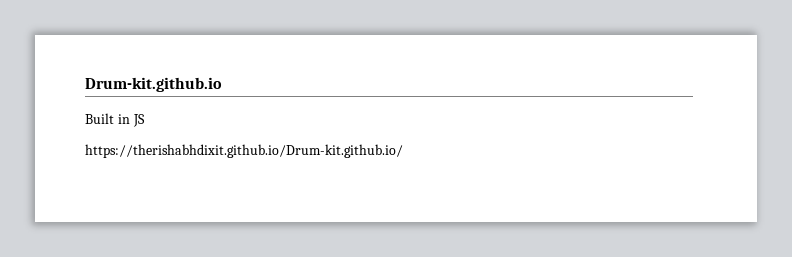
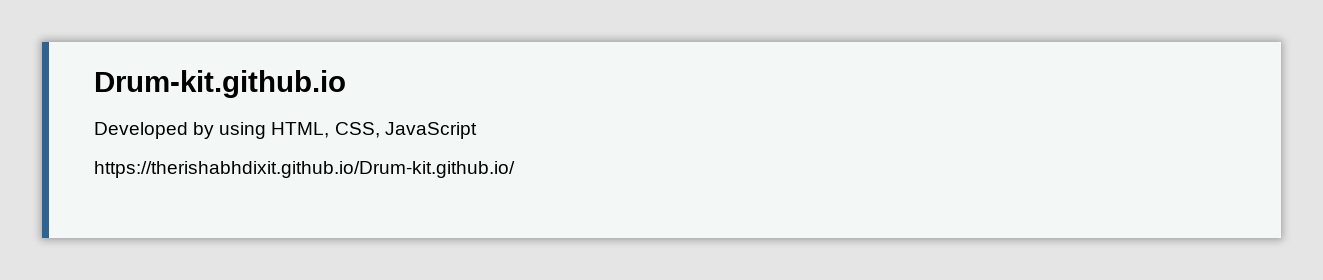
- Built in JS
+ Developed by using HTML, CSS, JavaScript

